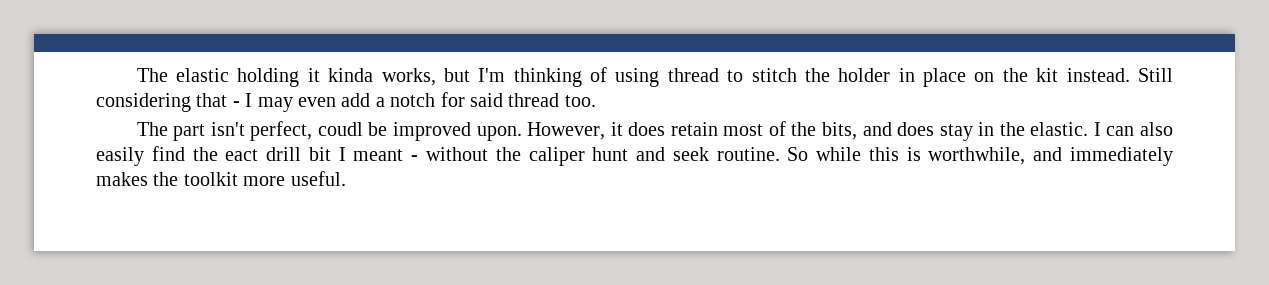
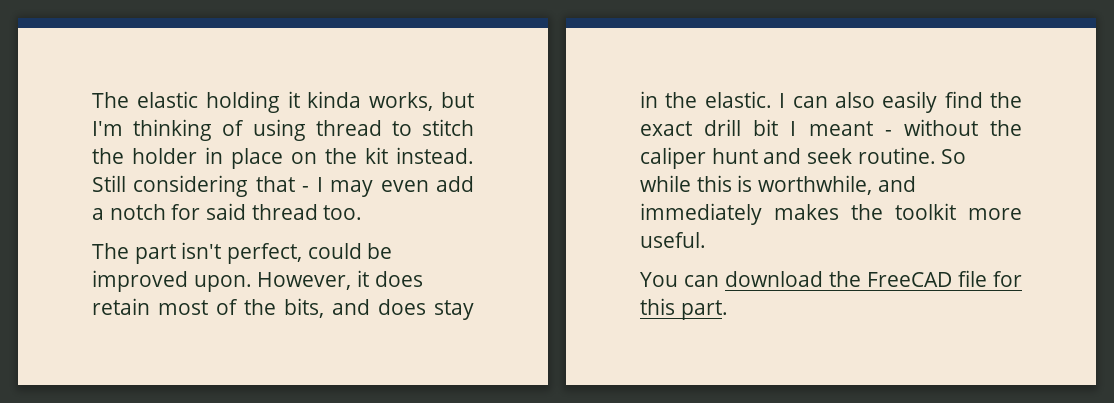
- The part isn't perfect, coudl be improved upon.
+ The part isn't perfect, could be improved upon.
- I can also easily find the eact drill bit I meant - without the caliper hunt and seek routine.
+ I can also easily find the exact drill bit I meant - without the caliper hunt and seek routine.
+ You can download the FreeCAD file for this part.

